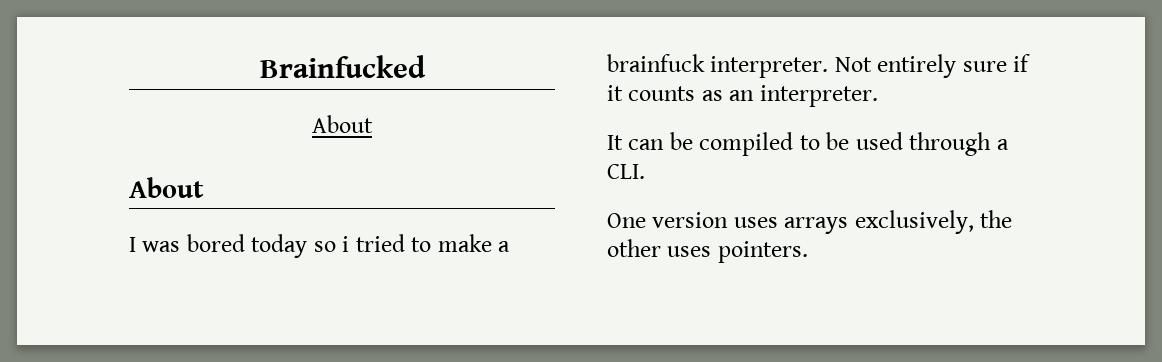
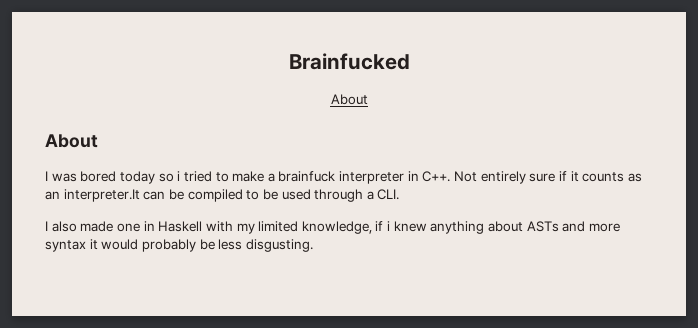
- I was bored today so i tried to make a brainfuck interpreter. Not entirely sure if it counts as an interpreter.
- It can be compiled to be used through a CLI.
+ I was bored today so i tried to make a brainfuck interpreter in C++. Not entirely sure if it counts as an interpreter.It can be compiled to be used through a CLI.
- One version uses arrays exclusively, the other uses pointers.
+ I also made one in Haskell with my limited knowledge, if i knew anything about ASTs and more syntax it would probably be less disgusting.

